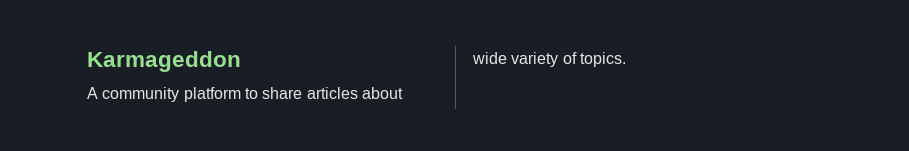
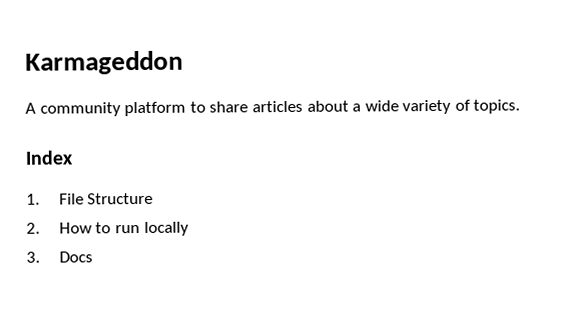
- A community platform to share articles about wide variety of topics.
+ A community platform to share articles about a wide variety of topics.
+ Index
+ 1. File Structure
+ 2. How to run locally
+ 3. Docs

